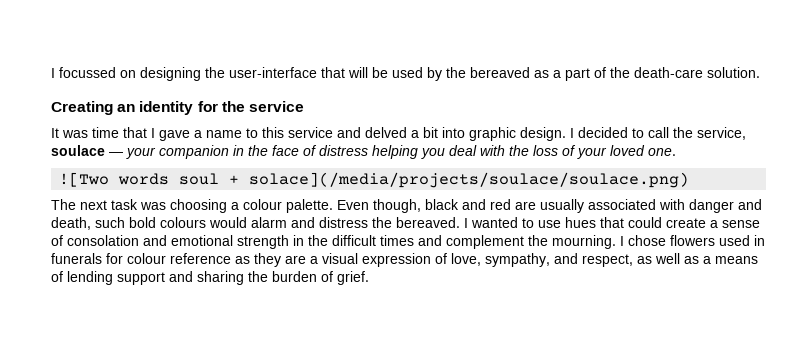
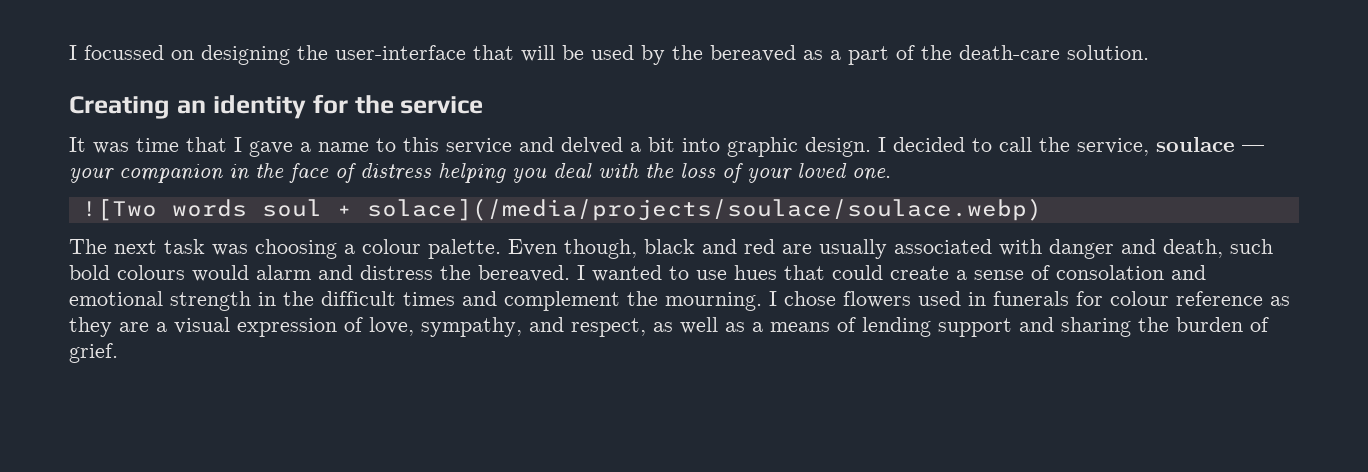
- ![Two words soul + solace](/media/projects/soulace/soulace.png)
+ ![Two words soul + solace](/media/projects/soulace/soulace.webp)

